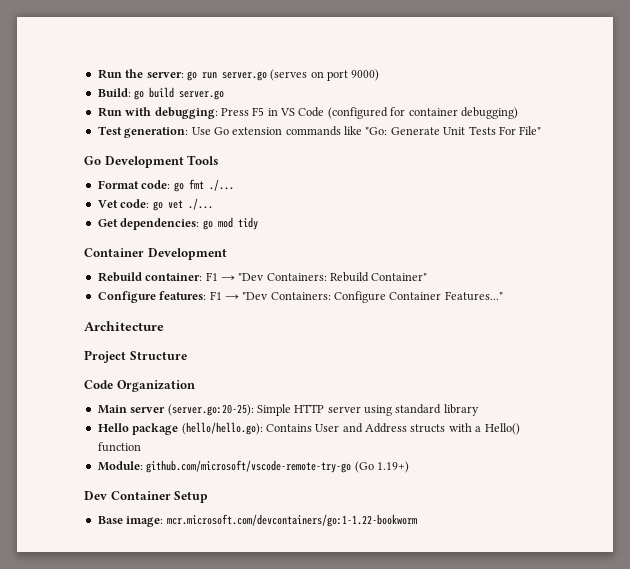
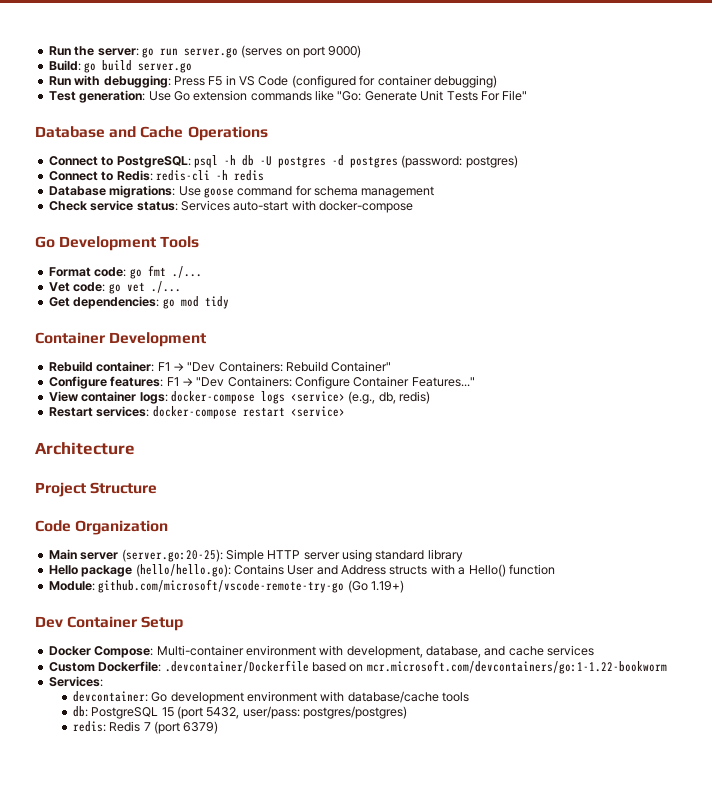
+ Database and Cache Operations
+ Connect to PostgreSQL: psql -h db -U postgres -d postgres (password: postgres)
+ Connect to Redis: redis-cli -h redis
+ Database migrations: Use goose command for schema management
+ Check service status: Services auto-start with docker-compose
+ View container logs: docker-compose logs <service> (e.g., db, redis)
+ Restart services: docker-compose restart <service>
- Base image: mcr.microsoft.com/devcontainers/go:1-1.22-bookworm
+ Docker Compose: Multi-container environment with development, database, and cache services
+ Custom Dockerfile: .devcontainer/Dockerfile based on mcr.microsoft.com/devcontainers/go:1-1.22-bookworm
+ Services:
+ devcontainer: Go development environment with database/cache tools
+ db: PostgreSQL 15 (port 5432, user/pass: postgres/postgres)
+ redis: Redis 7 (port 6379)

